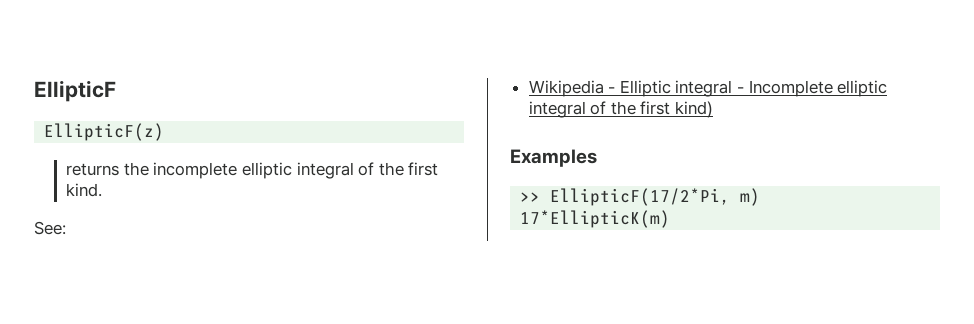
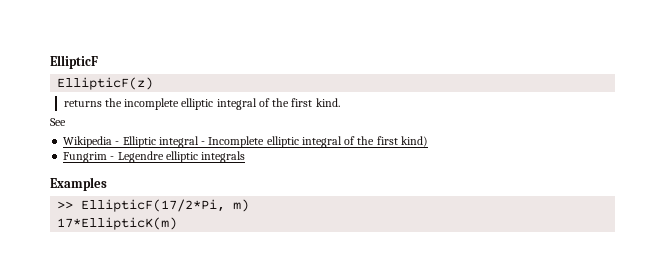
- See:
+ See
+ Fungrim - Legendre elliptic integrals

